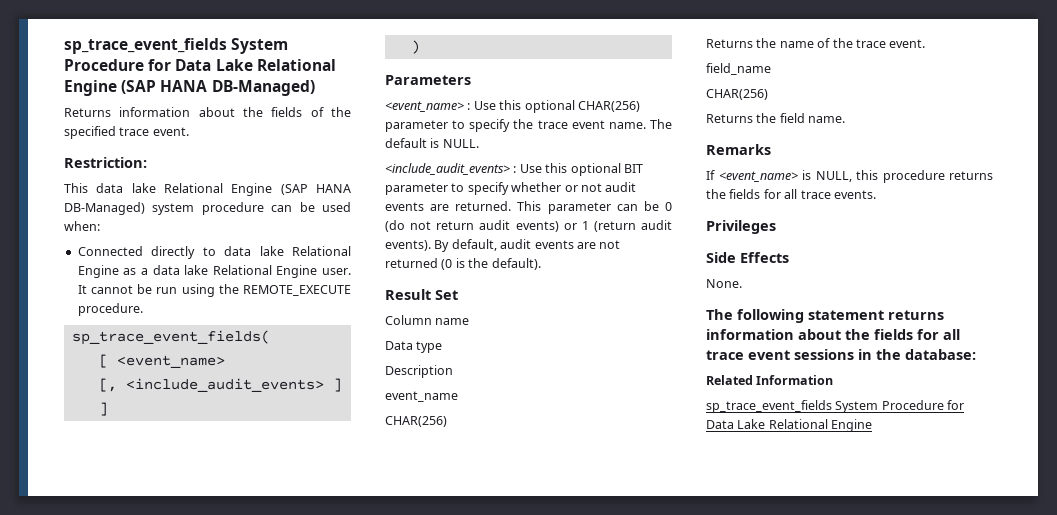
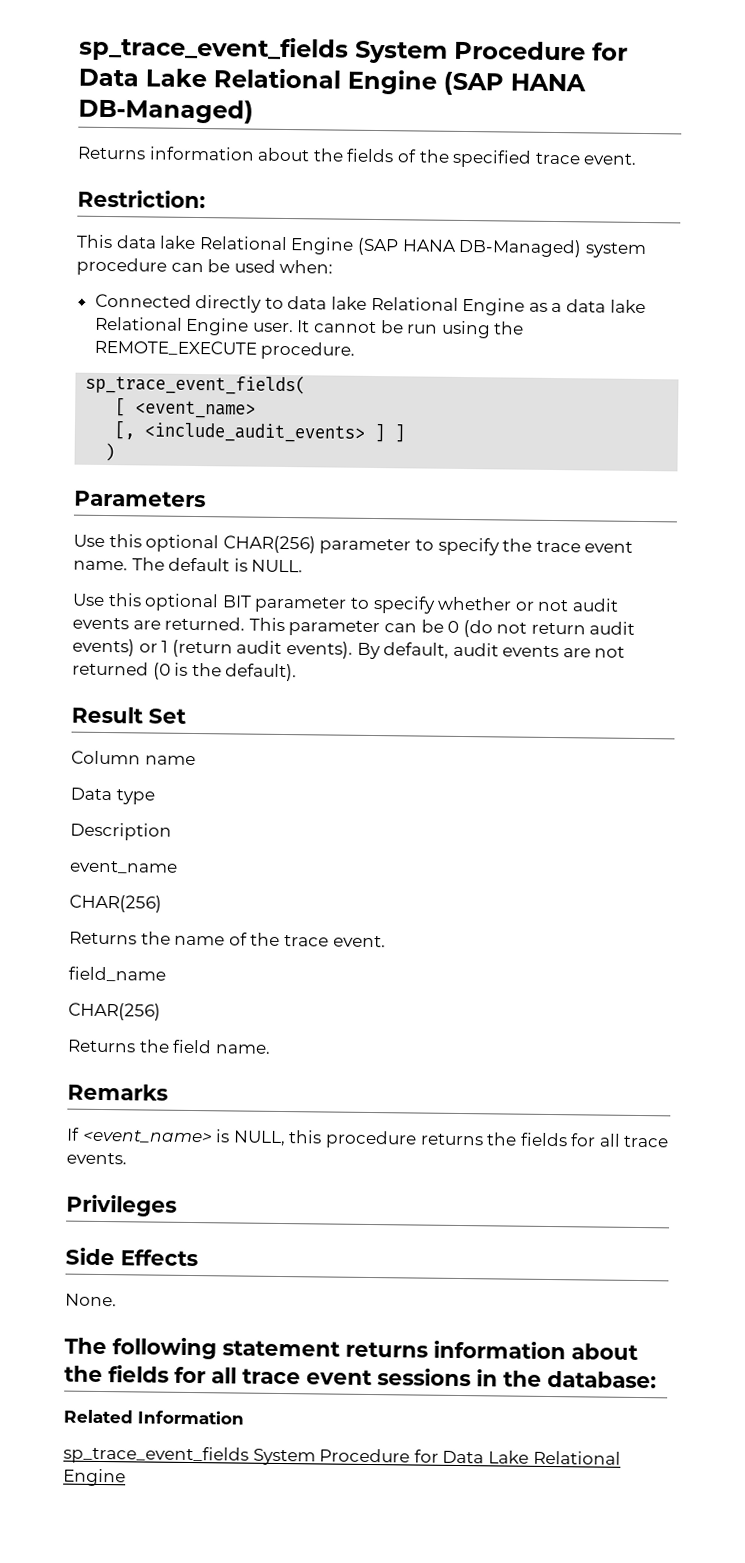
- <event_name> : Use this optional CHAR(256) parameter to specify the trace event name.
+ Use this optional CHAR(256) parameter to specify the trace event name.
- <include_audit_events> : Use this optional BIT parameter to specify whether or not audit events are returned.
+ Use this optional BIT parameter to specify whether or not audit events are returned.

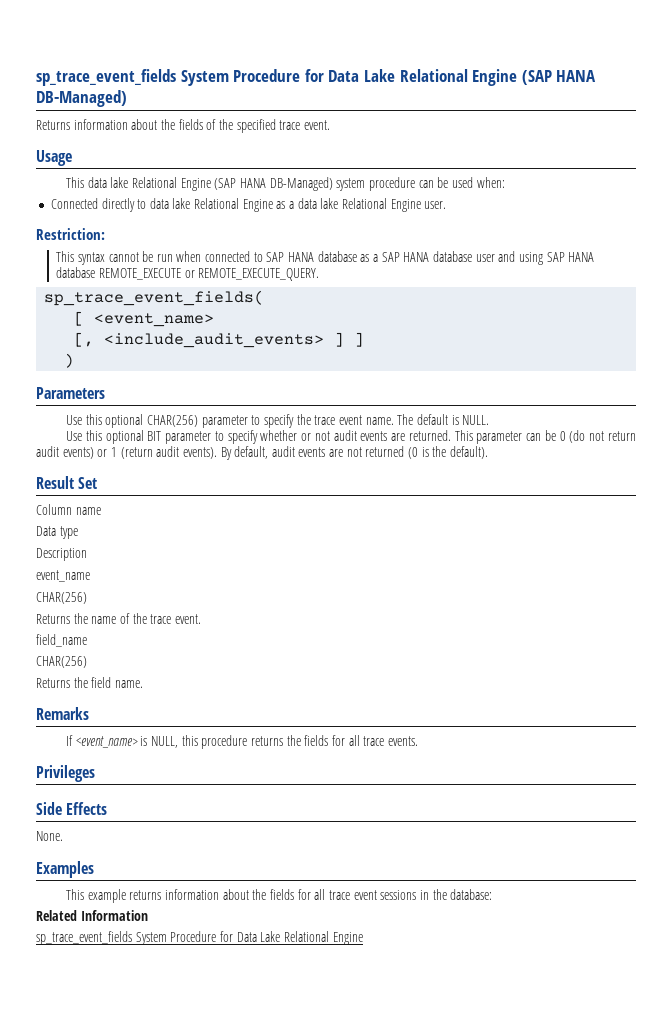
- Restriction:
+ Usage
- Connected directly to data lake Relational Engine as a data lake Relational Engine user. It cannot be run using the REMOTE_EXECUTE procedure.
+ Connected directly to data lake Relational Engine as a data lake Relational Engine user.
+ Restriction:
+ This syntax cannot be run when connected to SAP HANA database as a SAP HANA database user and using SAP HANA database REMOTE_EXECUTE or REMOTE_EXECUTE_QUERY.
- The following statement returns information about the fields for all trace event sessions in the database:
+ Examples
+ This example returns information about the fields for all trace event sessions in the database:

